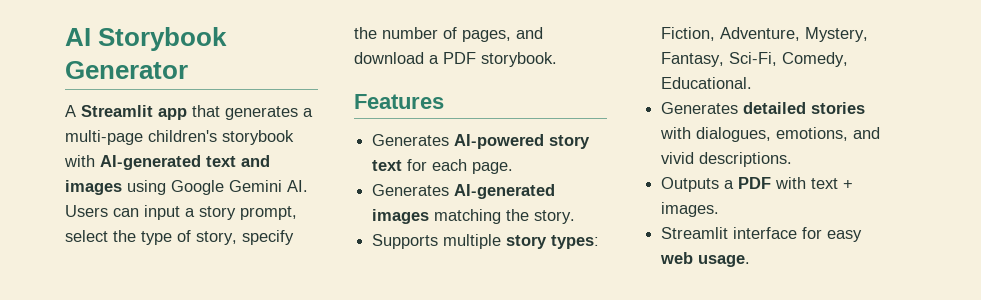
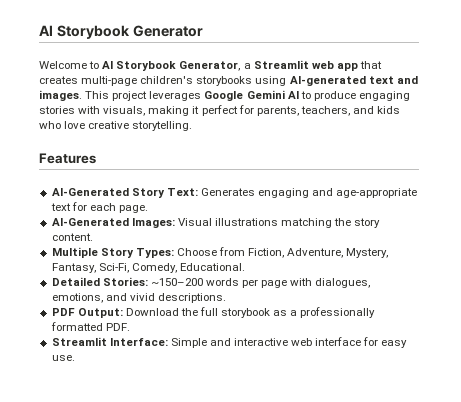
- A Streamlit app that generates a multi-page children's storybook with AI-generated text and images using Google Gemini AI. Users can input a story prompt, select the type of story, specify the number of pages, and download a PDF storybook.
+ Welcome to AI Storybook Generator, a Streamlit web app that creates multi-page children's storybooks using AI-generated text and images. This project leverages Google Gemini AI to produce engaging stories with visuals, making it perfect for parents, teachers, and kids who love creative storytelling.
  Features
- Generates AI-powered story text for each page.
- Generates AI-generated images matching the story.
- Supports multiple story types: Fiction, Adventure, Mystery, Fantasy, Sci-Fi, Comedy, Educational.
+ AI-Generated Story Text: Generates engaging and age-appropriate text for each page.
+ AI-Generated Images: Visual illustrations matching the story content.
+ Multiple Story Types: Choose from Fiction, Adventure, Mystery, Fantasy, Sci-Fi, Comedy, Educational.
- Generates detailed stories with dialogues, emotions, and vivid descriptions.
+ Detailed Stories: ~150–200 words per page with dialogues, emotions, and vivid descriptions.
- Outputs a PDF with text + images.
- Streamlit interface for easy web usage.
+ PDF Output: Download the full storybook as a professionally formatted PDF.
+ Streamlit Interface: Simple and interactive web interface for easy use.

